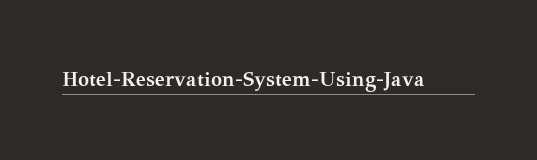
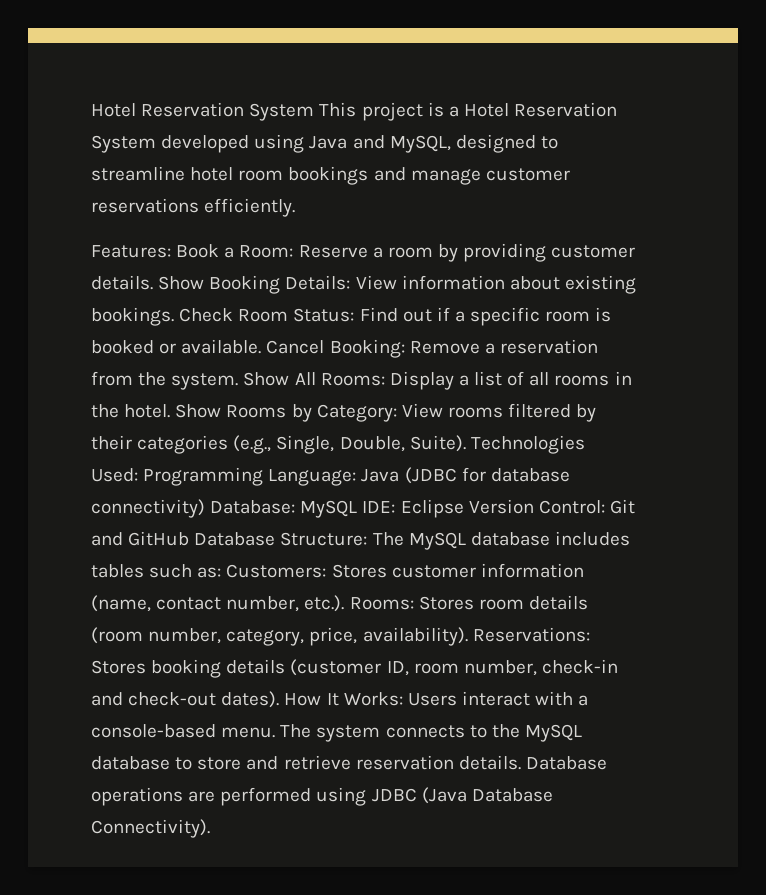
- Hotel-Reservation-System-Using-Java
+ Hotel Reservation System This project is a Hotel Reservation System developed using Java and MySQL, designed to streamline hotel room bookings and manage customer reservations efficiently.
+ Features: Book a Room: Reserve a room by providing customer details. Show Booking Details: View information about existing bookings. Check Room Status: Find out if a specific room is booked or available. Cancel Booking: Remove a reservation from the system. Show All Rooms: Display a list of all rooms in the hotel. Show Rooms by Category: View rooms filtered by their categories (e.g., Single, Double, Suite). Technologies Used: Programming Language: Java (JDBC for database connectivity) Database: MySQL IDE: Eclipse Version Control: Git and GitHub Database Structure: The MySQL database includes tables such as: Customers: Stores customer information (name, contact number, etc.). Rooms: Stores room details (room number, category, price, availability). Reservations: Stores booking details (customer ID, room number, check-in and check-out dates). How It Works: Users interact with a console-based menu. The system connects to the MySQL database to store and retrieve reservation details. Database operations are performed using JDBC (Java Database Connectivity).

